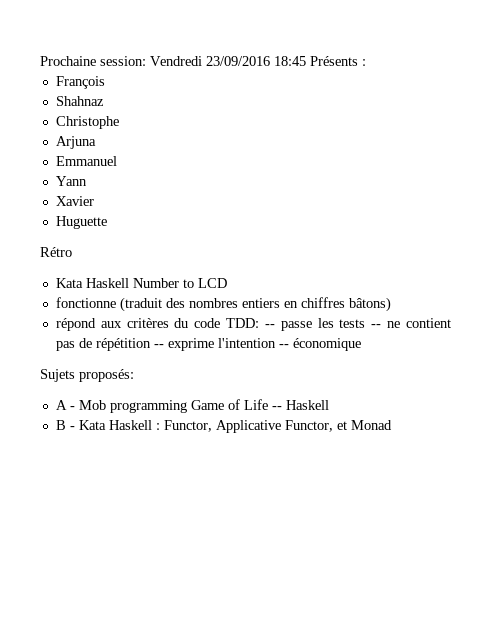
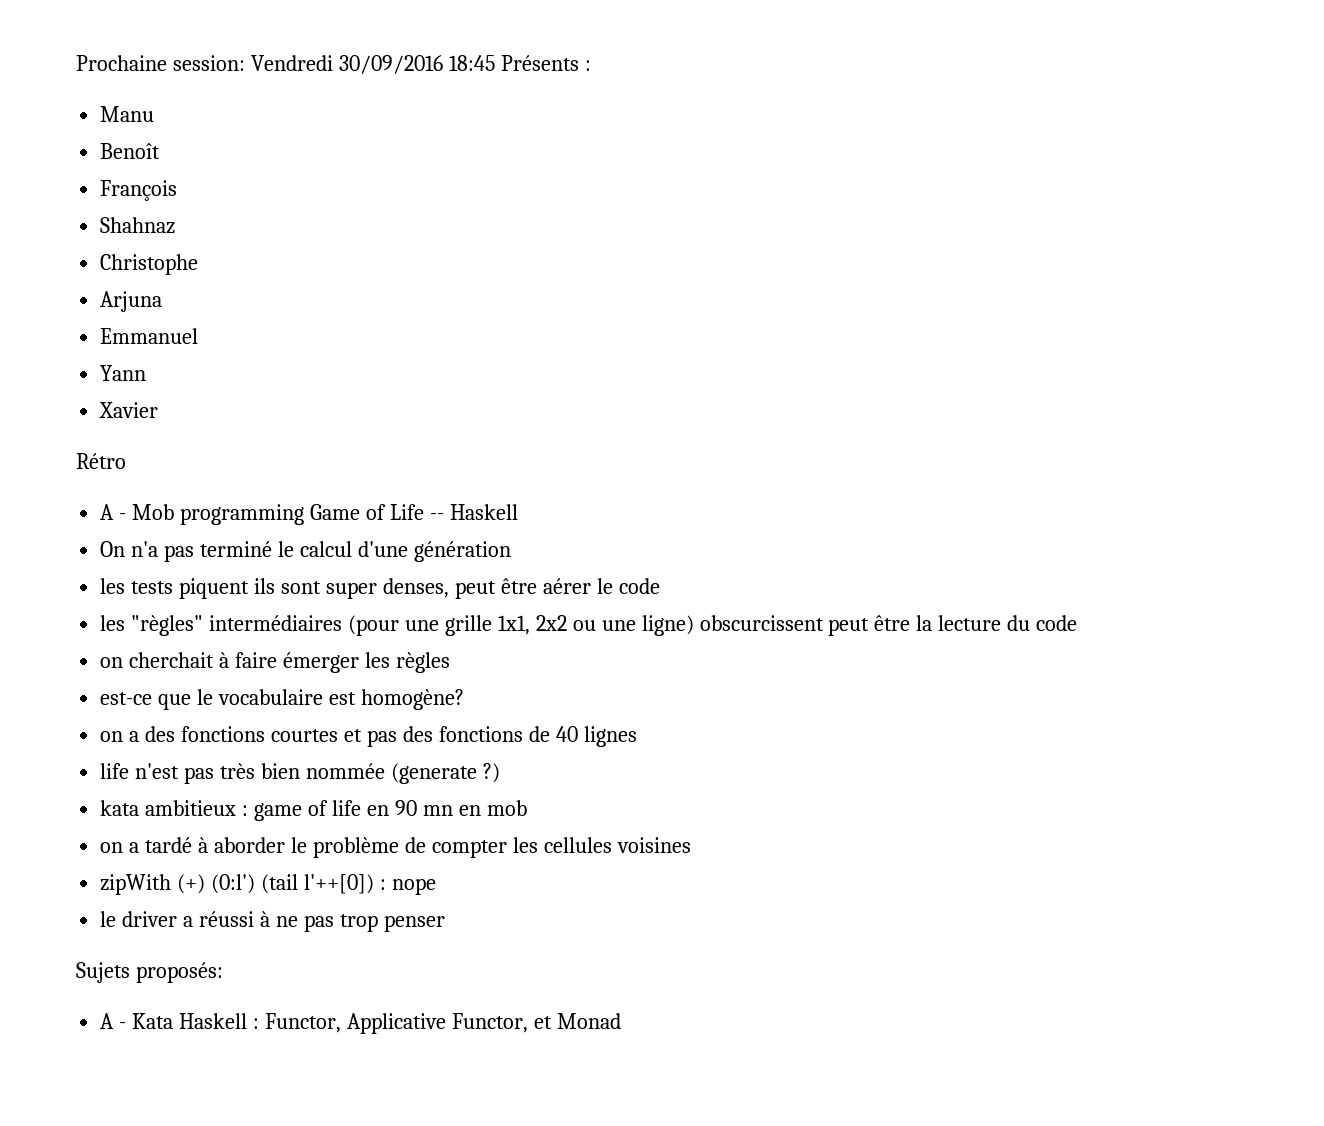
- Prochaine session: Vendredi 23/09/2016 18:45 Présents :
+ Prochaine session: Vendredi 30/09/2016 18:45 Présents :
+ Manu
+ Benoît
- Huguette
- Kata Haskell Number to LCD
- fonctionne (traduit des nombres entiers en chiffres bâtons)
- répond aux critères du code TDD: -- passe les tests -- ne contient pas de répétition -- exprime l'intention -- économique
- Sujets proposés:
- B - Kata Haskell : Functor, Applicative Functor, et Monad
+ On n'a pas terminé le calcul d'une génération
+ les tests piquent ils sont super denses, peut être aérer le code
+ les "règles" intermédiaires (pour une grille 1x1, 2x2 ou une ligne) obscurcissent peut être la lecture du code
+ on cherchait à faire émerger les règles
+ est-ce que le vocabulaire est homogène?
+ on a des fonctions courtes et pas des fonctions de 40 lignes
+ life n'est pas très bien nommée (generate ?)
+ kata ambitieux : game of life en 90 mn en mob
+ on a tardé à aborder le problème de compter les cellules voisines
+ zipWith (+) (0:l') (tail l'++[0]) : nope
+ le driver a réussi à ne pas trop penser
+ Sujets proposés:
+ A - Kata Haskell : Functor, Applicative Functor, et Monad

